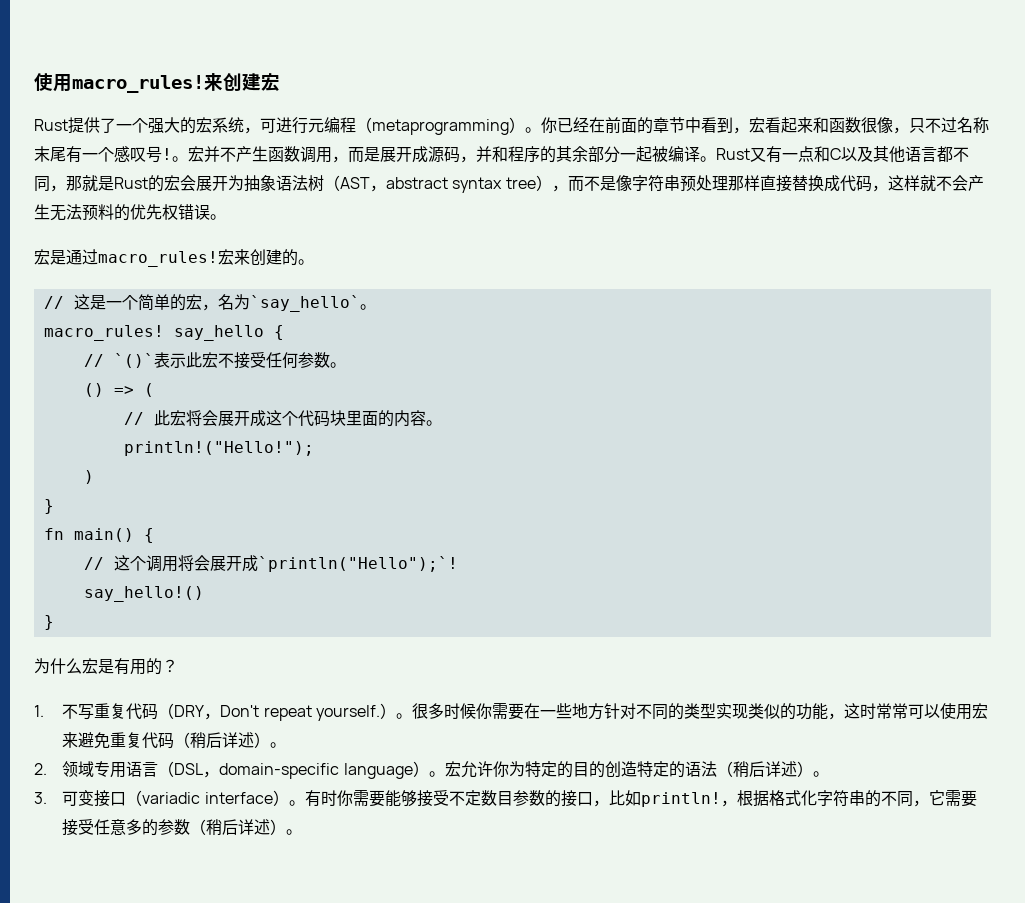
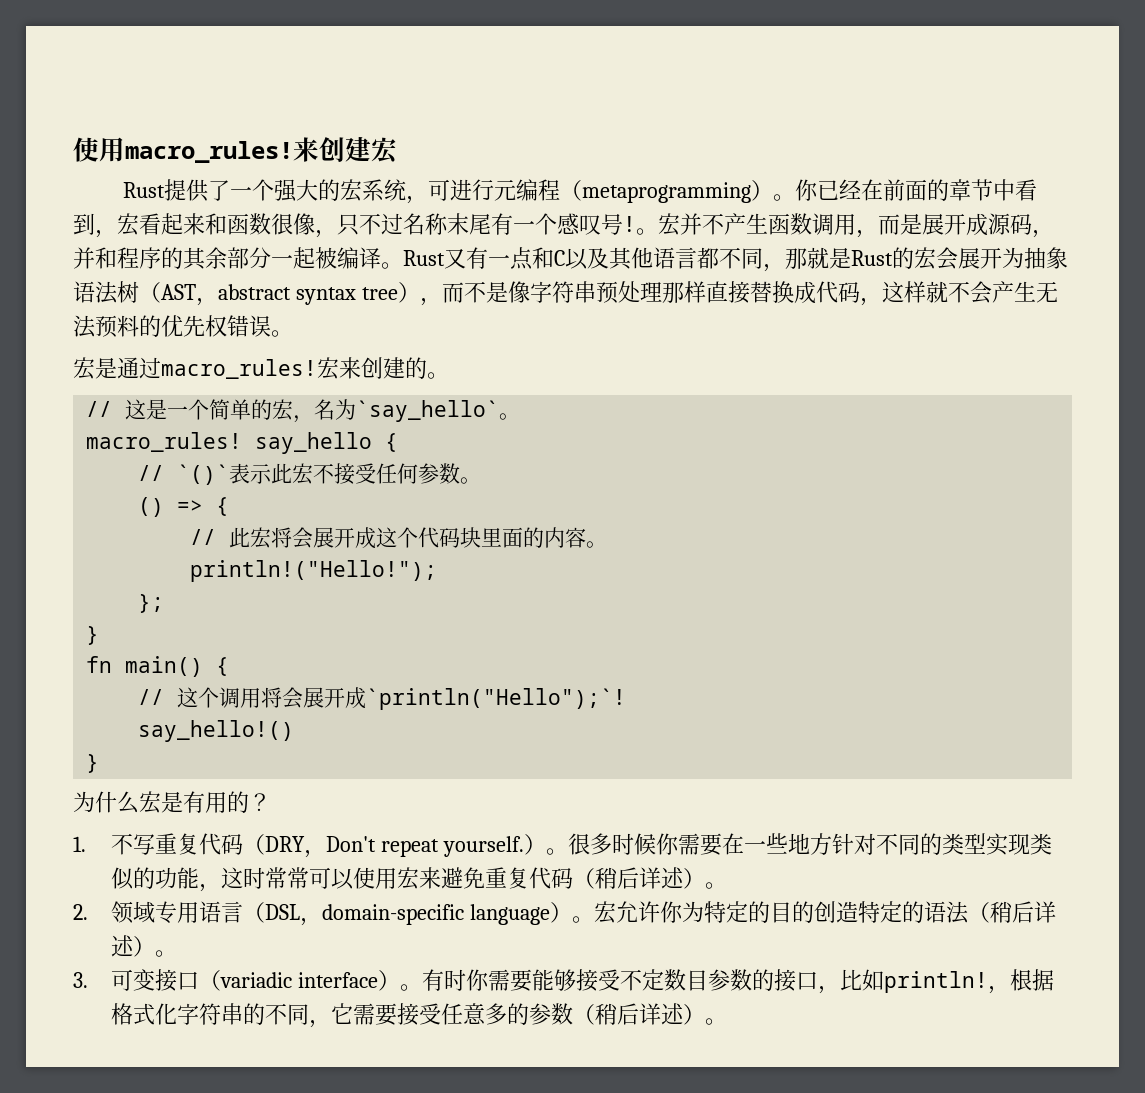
- () => (
+ () => {
  println!("Hello!");
- )
+ };

